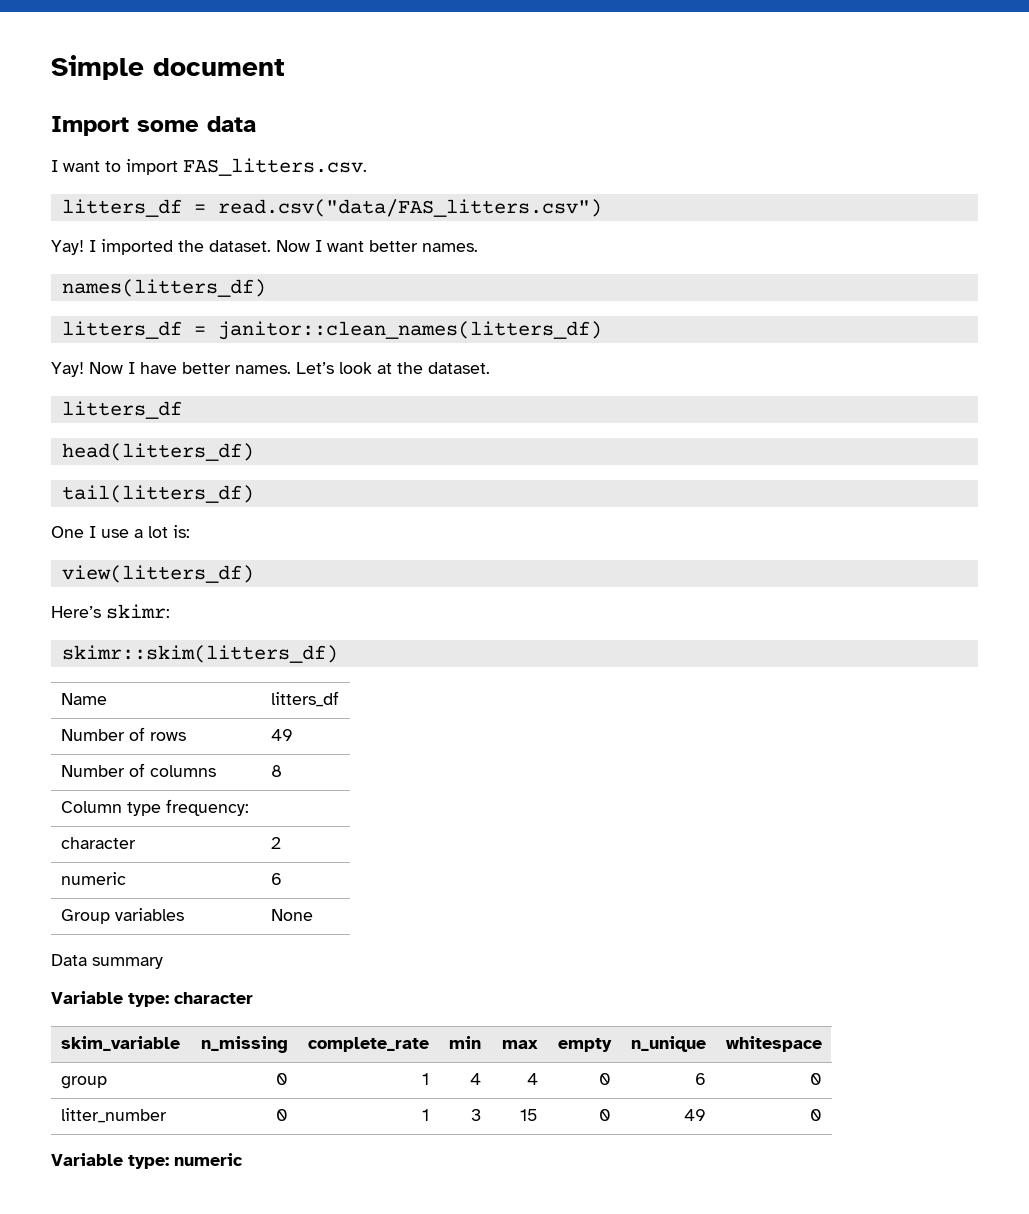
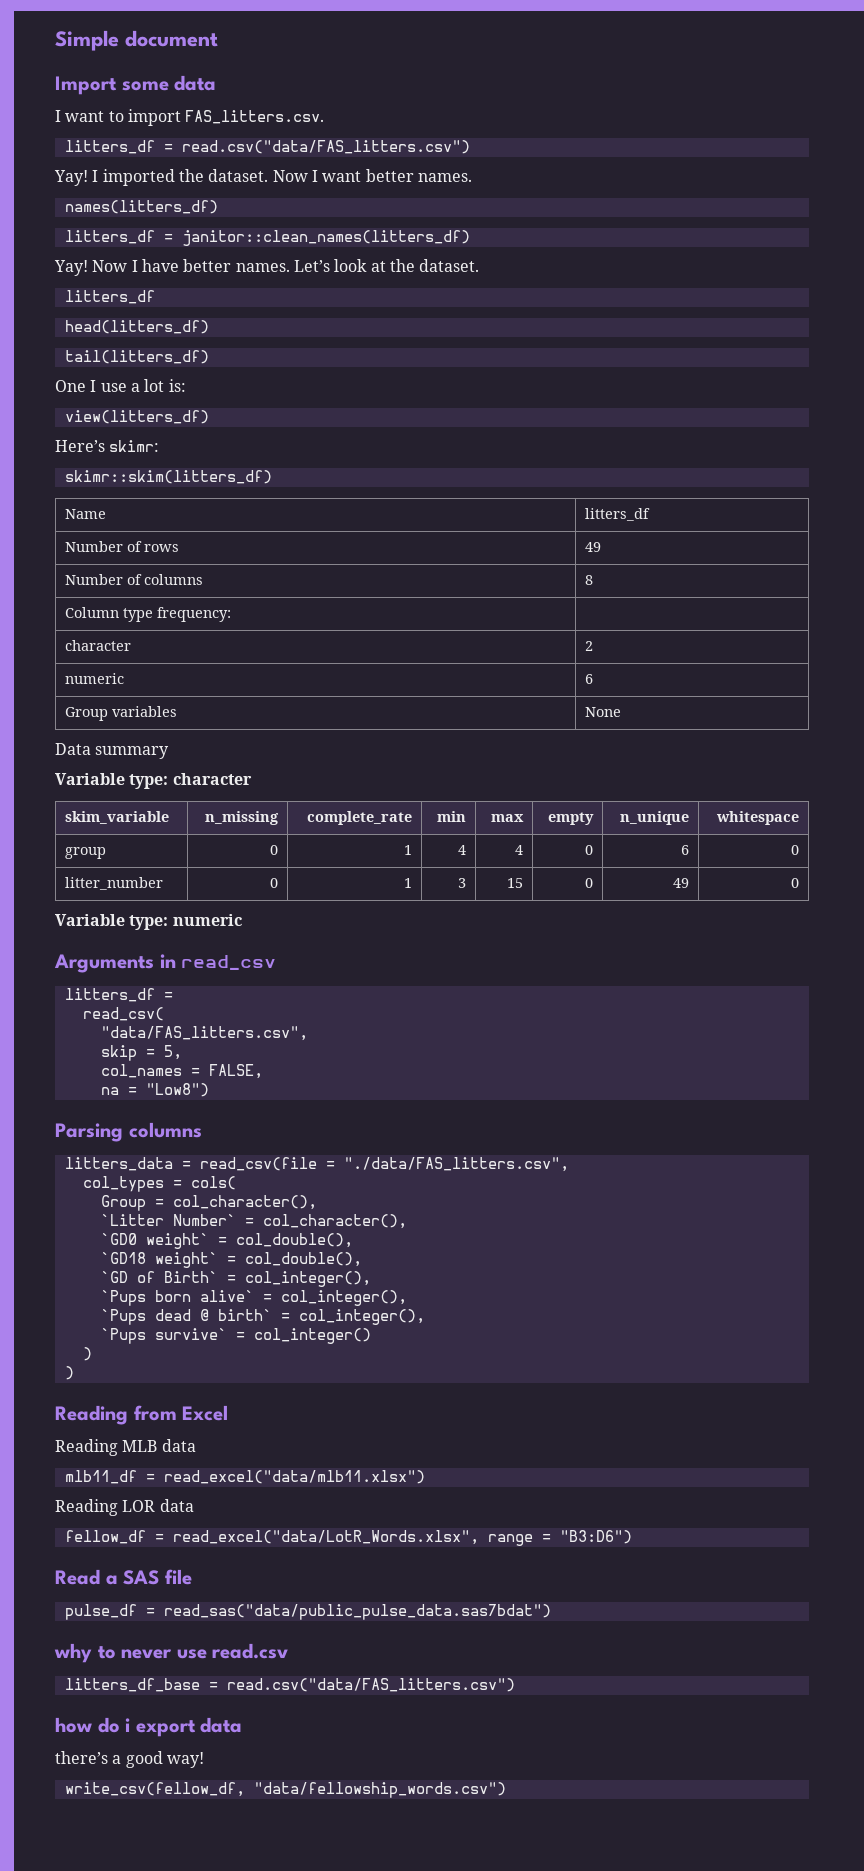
+ Arguments in read_csv
+ litters_df =
+ read_csv(
+ "data/FAS_litters.csv",
+ skip = 5,
+ col_names = FALSE,
+ na = "Low8")
+ Parsing columns
+ litters_data = read_csv(file = "./data/FAS_litters.csv",
+ col_types = cols(
+ Group = col_character(),
+ `Litter Number` = col_character(),
+ `GD0 weight` = col_double(),
+ `GD18 weight` = col_double(),
+ `GD of Birth` = col_integer(),
+ `Pups born alive` = col_integer(),
+ `Pups dead @ birth` = col_integer(),
+ `Pups survive` = col_integer()
+ )
+ )
+ Reading from Excel
+ Reading MLB data
+ mlb11_df = read_excel("data/mlb11.xlsx")
+ Reading LOR data
+ fellow_df = read_excel("data/LotR_Words.xlsx", range = "B3:D6")
+ Read a SAS file
+ pulse_df = read_sas("data/public_pulse_data.sas7bdat")
+ why to never use read.csv
+ litters_df_base = read.csv("data/FAS_litters.csv")
+ how do i export data
+ there’s a good way!
+ write_csv(fellow_df, "data/fellowship_words.csv")

